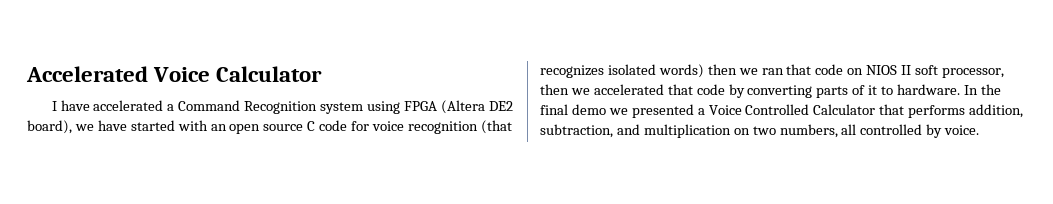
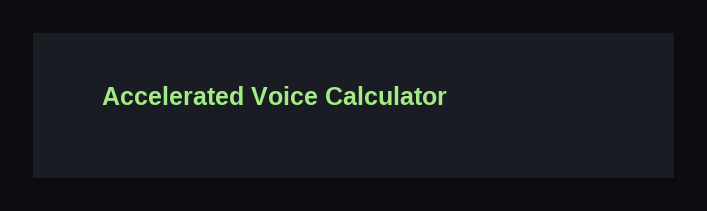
- I have accelerated a Command Recognition system using FPGA (Altera DE2 board), we have started with an open source C code for voice recognition (that recognizes isolated words) then we ran that code on NIOS II soft processor, then we accelerated that code by converting parts of it to hardware. In the final demo we presented a Voice Controlled Calculator that performs addition, subtraction, and multiplication on two numbers, all controlled by voice.

